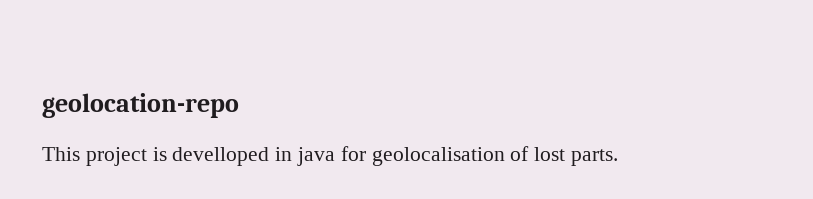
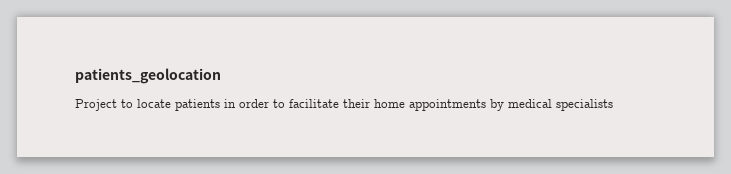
- geolocation-repo
- This project is develloped in java for geolocalisation of lost parts.
+ patients_geolocation
+ Project to locate patients in order to facilitate their home appointments by medical specialists

